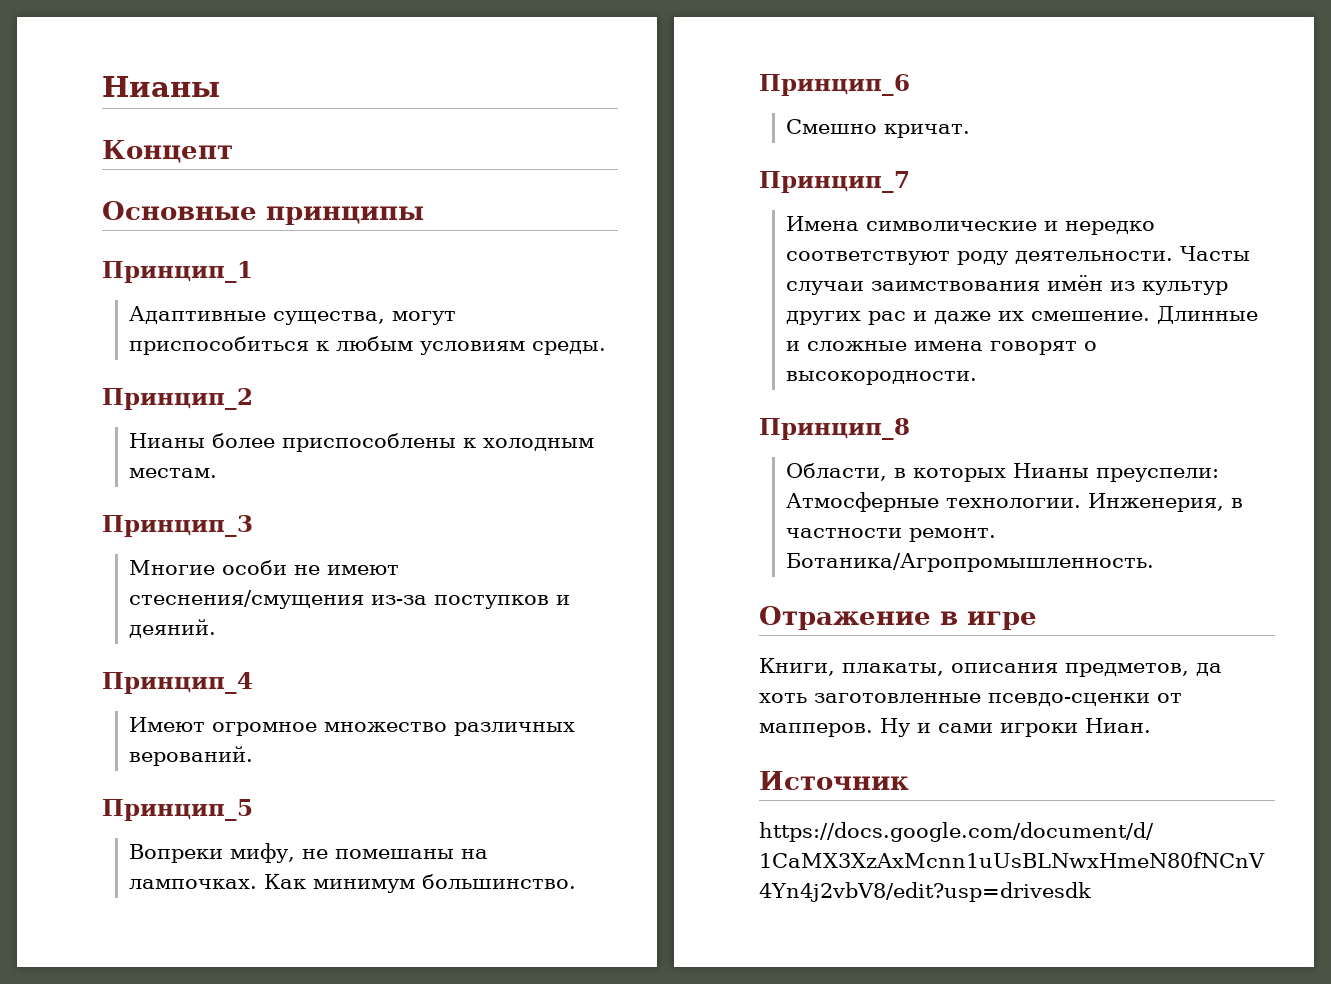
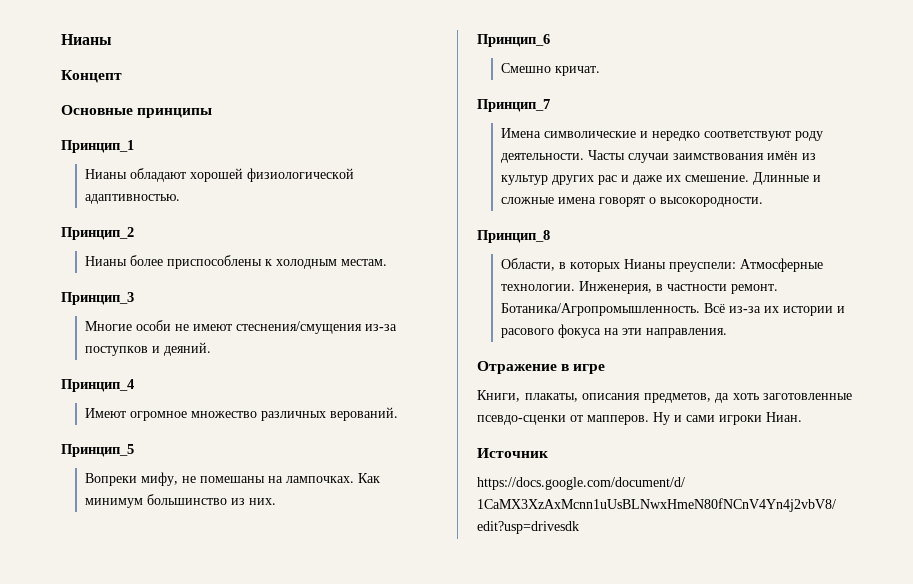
- Адаптивные существа, могут приспособиться к любым условиям среды.
+ Нианы обладают хорошей физиологической адаптивностью.
- Как минимум большинство.
+ Как минимум большинство из них.
+ Всё из-за их истории и расового фокуса на эти направления.

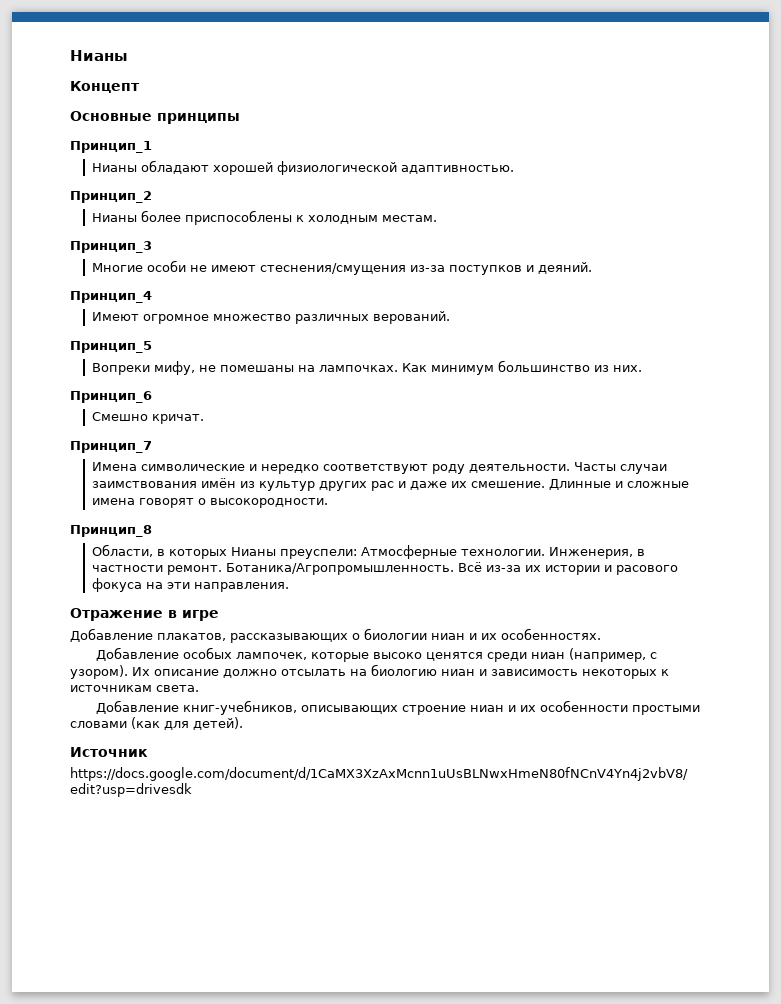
- Книги, плакаты, описания предметов, да хоть заготовленные псевдо-сценки от мапперов. Ну и сами игроки Ниан.
+ Добавление плакатов, рассказывающих о биологии ниан и их особенностях.
+ Добавление особых лампочек, которые высоко ценятся среди ниан (например, с узором). Их описание должно отсылать на биологию ниан и зависимость некоторых к источникам света.
+ Добавление книг-учебников, описывающих строение ниан и их особенности простыми словами (как для детей).

